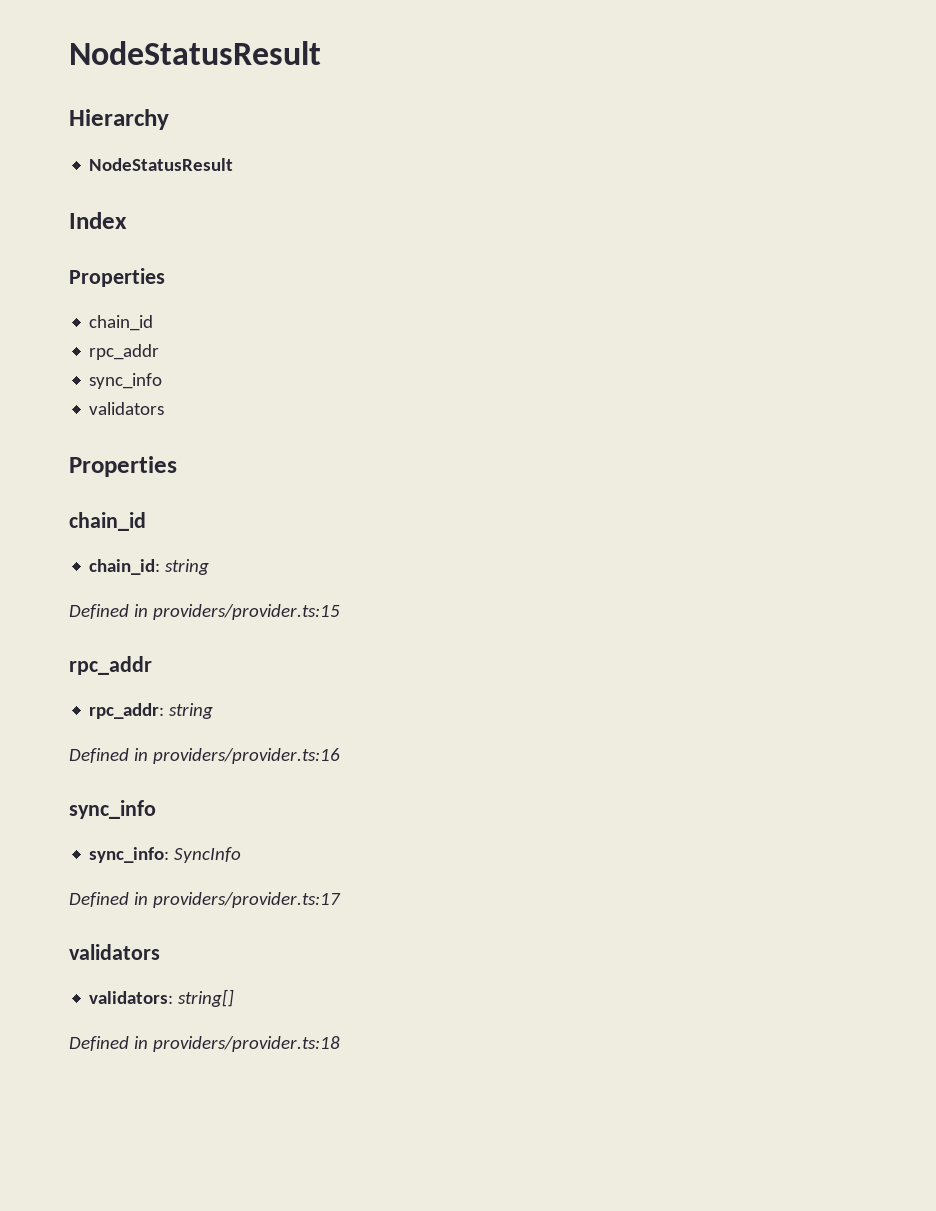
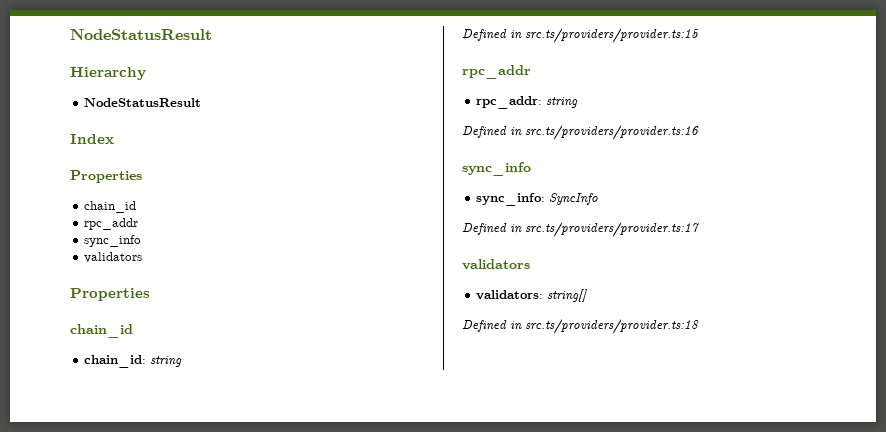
- Defined in providers/provider.ts:15
+ Defined in src.ts/providers/provider.ts:15
- Defined in providers/provider.ts:16
+ Defined in src.ts/providers/provider.ts:16
- Defined in providers/provider.ts:17
+ Defined in src.ts/providers/provider.ts:17
- Defined in providers/provider.ts:18
+ Defined in src.ts/providers/provider.ts:18

